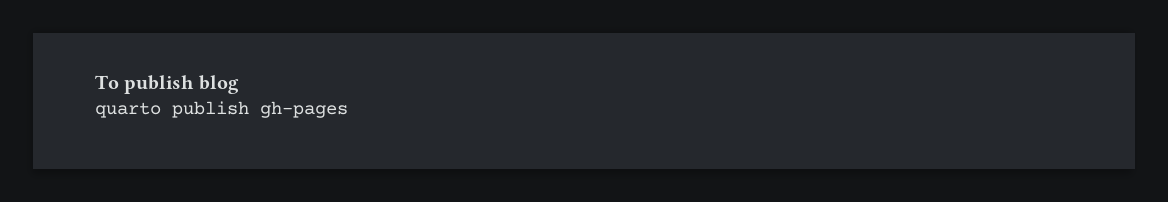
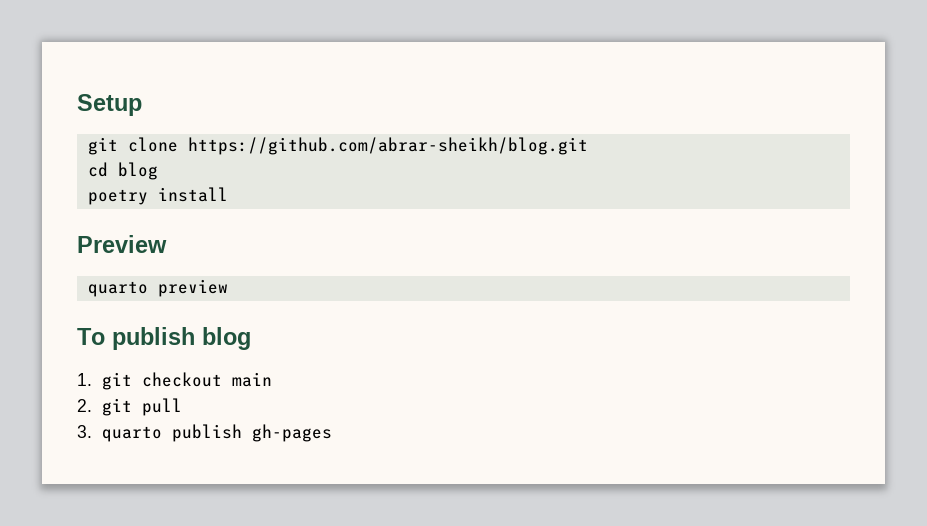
+ Setup
+ git clone https://github.com/abrar-sheikh/blog.git
+ cd blog
+ poetry install
+ Preview
+ quarto preview
  To publish blog
- quarto publish gh-pages
+ 1. git checkout main
+ 2. git pull
+ 3. quarto publish gh-pages

